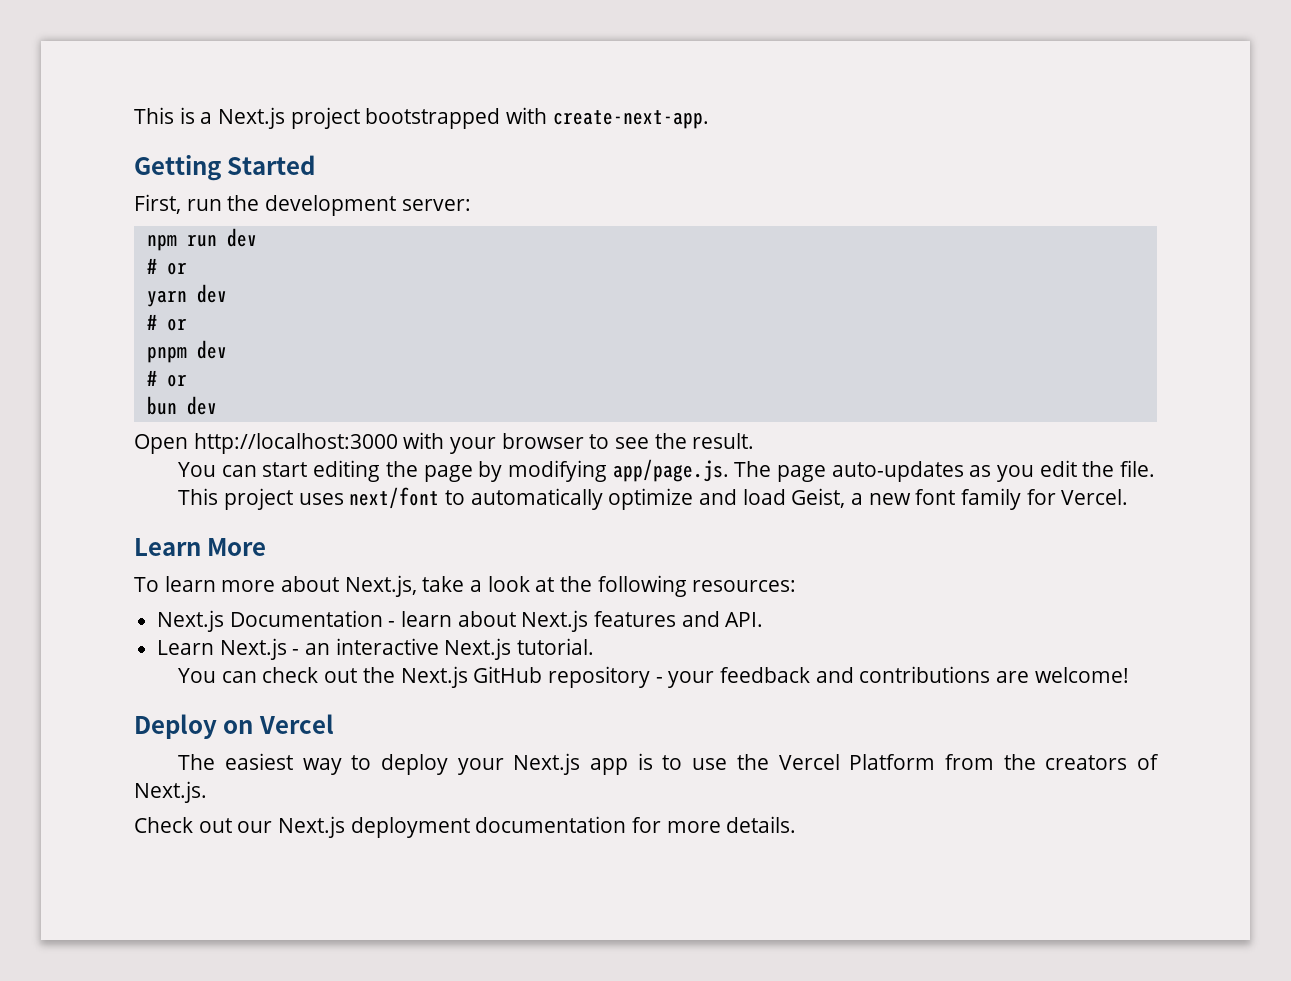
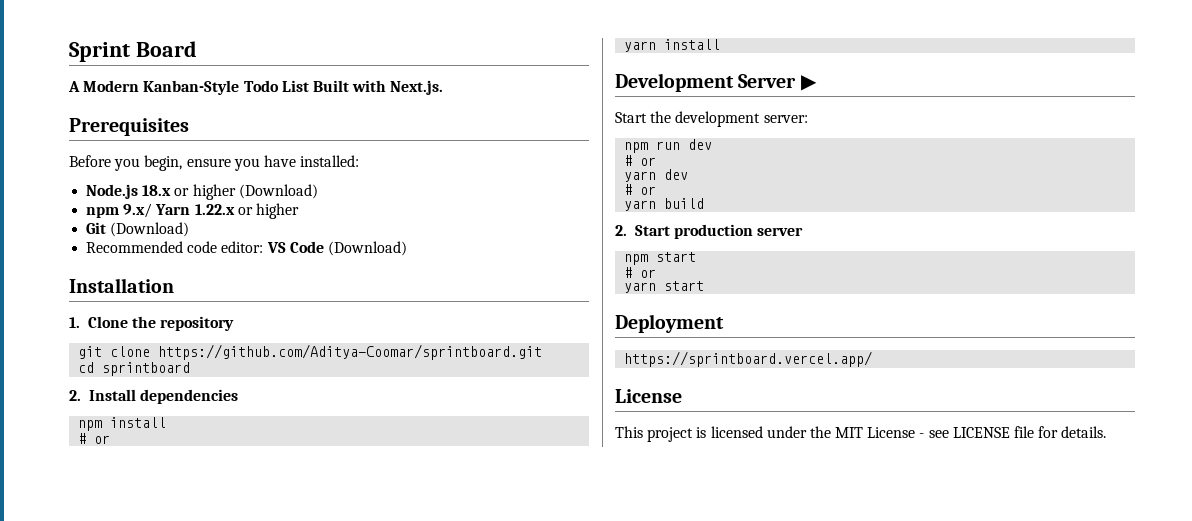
- This is a Next.js project bootstrapped with create-next-app.
- Getting Started
- First, run the development server:
+ Sprint Board
+ A Modern Kanban-Style Todo List Built with Next.js.
+ Prerequisites
+ Before you begin, ensure you have installed:
+ Node.js 18.x or higher (Download)
+ npm 9.x/ Yarn 1.22.x or higher
+ Git (Download)
+ Recommended code editor: VS Code (Download)
+ Installation
+ 1. Clone the repository
+ git clone https://github.com/Aditya-Coomar/sprintboard.git
+ cd sprintboard
+ 2. Install dependencies
+ npm install
+ # or
+ yarn install
+ Development Server ▶
+ Start the development server:
- pnpm dev
+ yarn build
+ 2. Start production server
+ npm start
  # or
- bun dev
- Open http://localhost:3000 with your browser to see the result.
- You can start editing the page by modifying app/page.js. The page auto-updates as you edit the file.
- This project uses next/font to automatically optimize and load Geist, a new font family for Vercel.
- Learn More
- To learn more about Next.js, take a look at the following resources:
- Next.js Documentation - learn about Next.js features and API.
- Learn Next.js - an interactive Next.js tutorial.
- You can check out the Next.js GitHub repository - your feedback and contributions are welcome!
- Deploy on Vercel
- The easiest way to deploy your Next.js app is to use the Vercel Platform from the creators of Next.js.
- Check out our Next.js deployment documentation for more details.
+ yarn start
+ Deployment
+ https://sprintboard.vercel.app/
+ License
+ This project is licensed under the MIT License - see LICENSE file for details.

